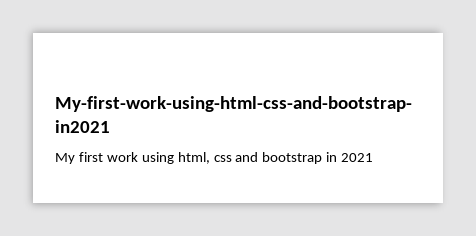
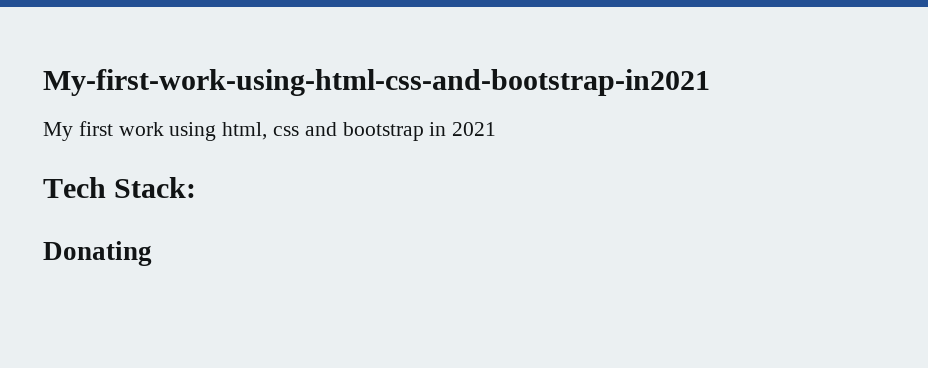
+ Tech Stack:
+ Donating

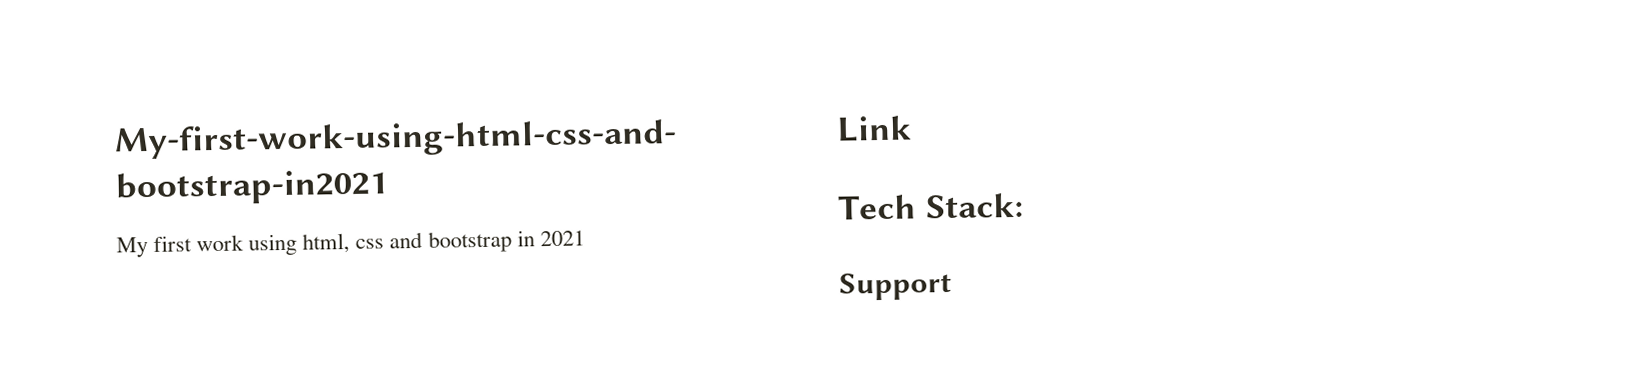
+ Link
- Donating
+ Support

